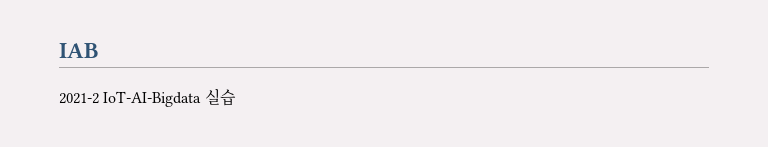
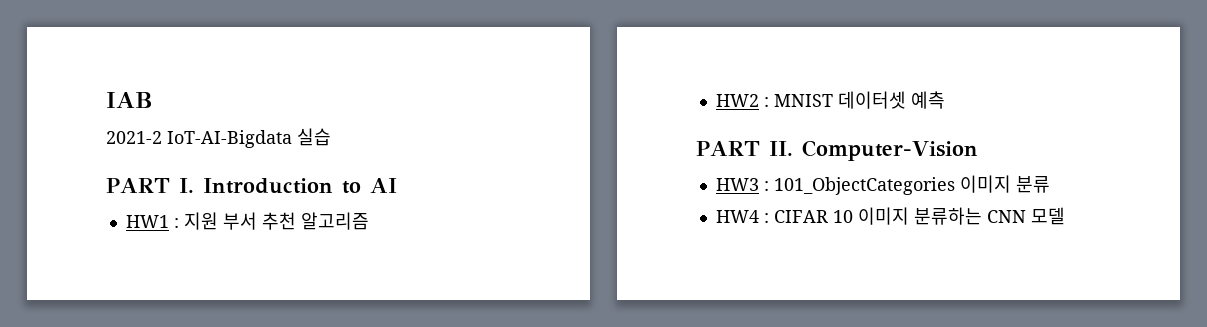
+ PART I. Introduction to AI
+ HW1 : 지원 부서 추천 알고리즘
+ HW2 : MNIST 데이터셋 예측
+ PART II. Computer-Vision
+ HW3 : 101_ObjectCategories 이미지 분류
+ HW4 : CIFAR 10 이미지 분류하는 CNN 모델

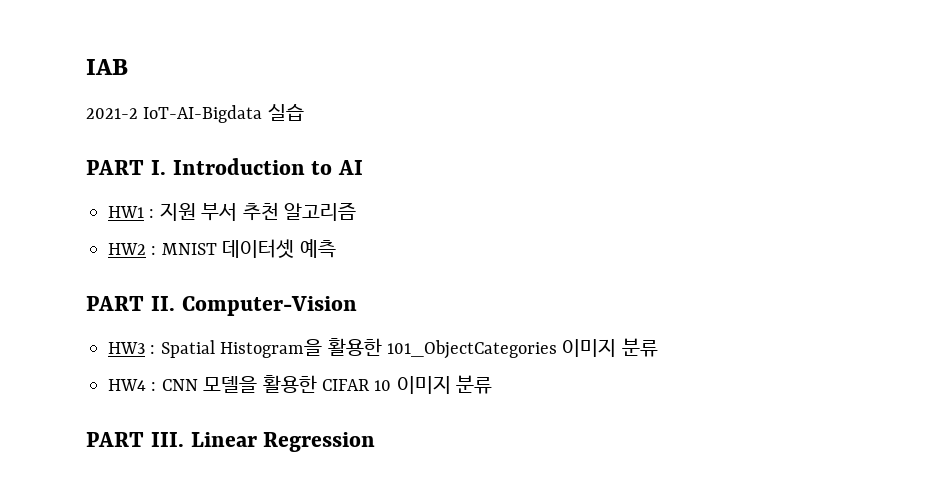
- HW3 : 101_ObjectCategories 이미지 분류
+ HW3 : Spatial Histogram을 활용한 101_ObjectCategories 이미지 분류
- HW4 : CIFAR 10 이미지 분류하는 CNN 모델
+ HW4 : CNN 모델을 활용한 CIFAR 10 이미지 분류
+ PART III. Linear Regression

